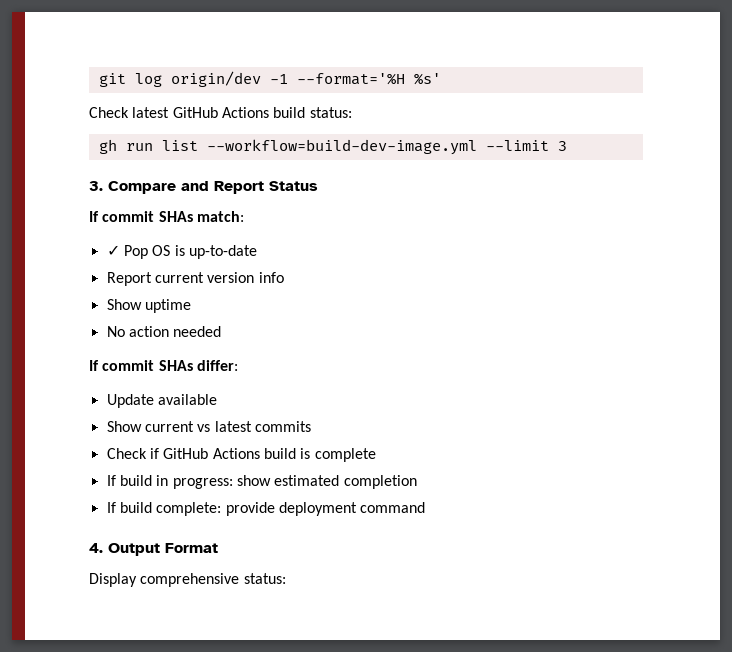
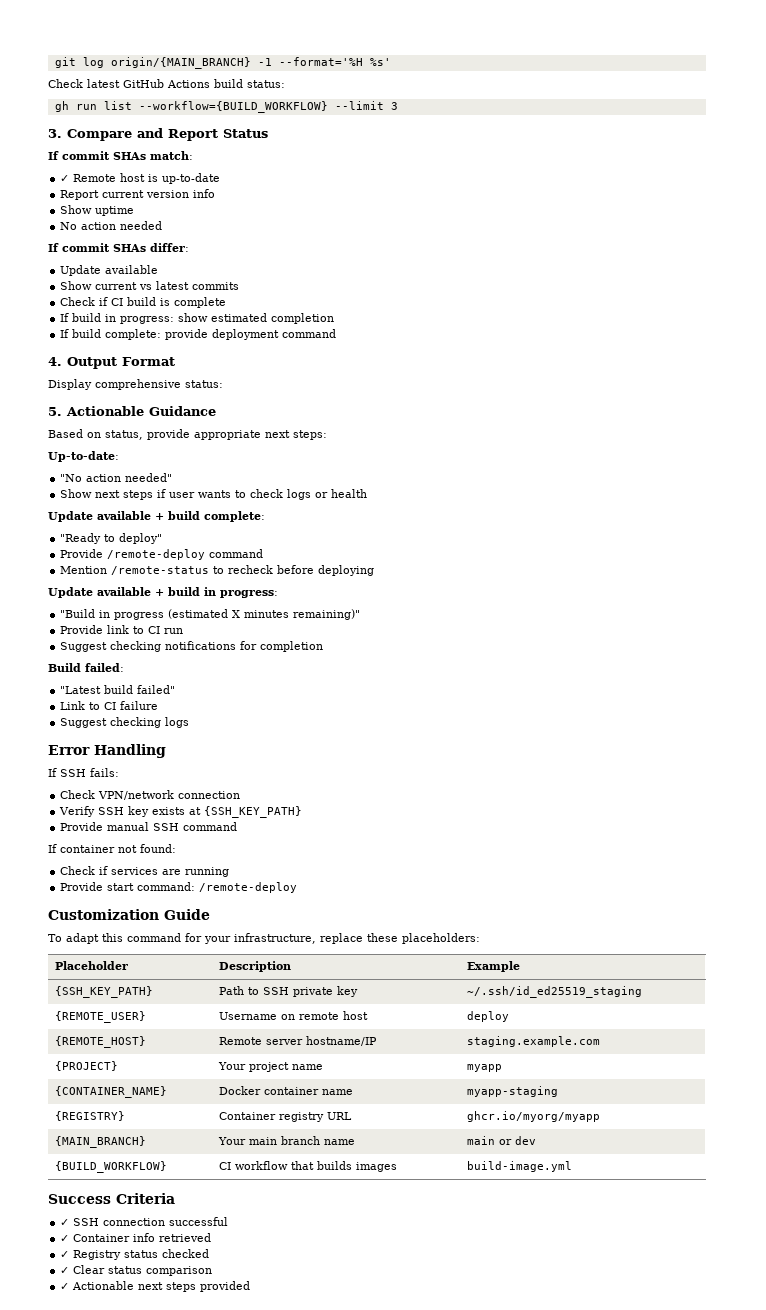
- git log origin/dev -1 --format='%H %s'
+ git log origin/{MAIN_BRANCH} -1 --format='%H %s'
- gh run list --workflow=build-dev-image.yml --limit 3
+ gh run list --workflow={BUILD_WORKFLOW} --limit 3
- ✓ Pop OS is up-to-date
+ ✓ Remote host is up-to-date
- Check if GitHub Actions build is complete
+ Check if CI build is complete
+ 5. Actionable Guidance
+ Based on status, provide appropriate next steps:
+ Up-to-date:
+ "No action needed"
+ Show next steps if user wants to check logs or health
+ Update available + build complete:
+ "Ready to deploy"
+ Provide /remote-deploy command
+ Mention /remote-status to recheck before deploying
+ Update available + build in progress:
+ "Build in progress (estimated X minutes remaining)"
+ Provide link to CI run
+ Suggest checking notifications for completion
+ Build failed:
+ "Latest build failed"
+ Link to CI failure
+ Suggest checking logs
+ Error Handling
+ If SSH fails:
+ Check VPN/network connection
+ Verify SSH key exists at {SSH_KEY_PATH}
+ Provide manual SSH command
+ If container not found:
+ Check if services are running
+ Provide start command: /remote-deploy
+ Customization Guide
+ To adapt this command for your infrastructure, replace these placeholders:
+ Placeholder | Description | Example
+ {SSH_KEY_PATH} | Path to SSH private key | ~/.ssh/id_ed25519_staging
+ {REMOTE_USER} | Username on remote host | deploy
+ {REMOTE_HOST} | Remote server hostname/IP | staging.example.com
+ {PROJECT} | Your project name | myapp
+ {CONTAINER_NAME} | Docker container name | myapp-staging
+ {REGISTRY} | Container registry URL | ghcr.io/myorg/myapp
+ {MAIN_BRANCH} | Your main branch name | main or dev
+ {BUILD_WORKFLOW} | CI workflow that builds images | build-image.yml
+ Success Criteria
+ ✓ SSH connection successful
+ ✓ Container info retrieved
+ ✓ Registry status checked
+ ✓ Clear status comparison
+ ✓ Actionable next steps provided

